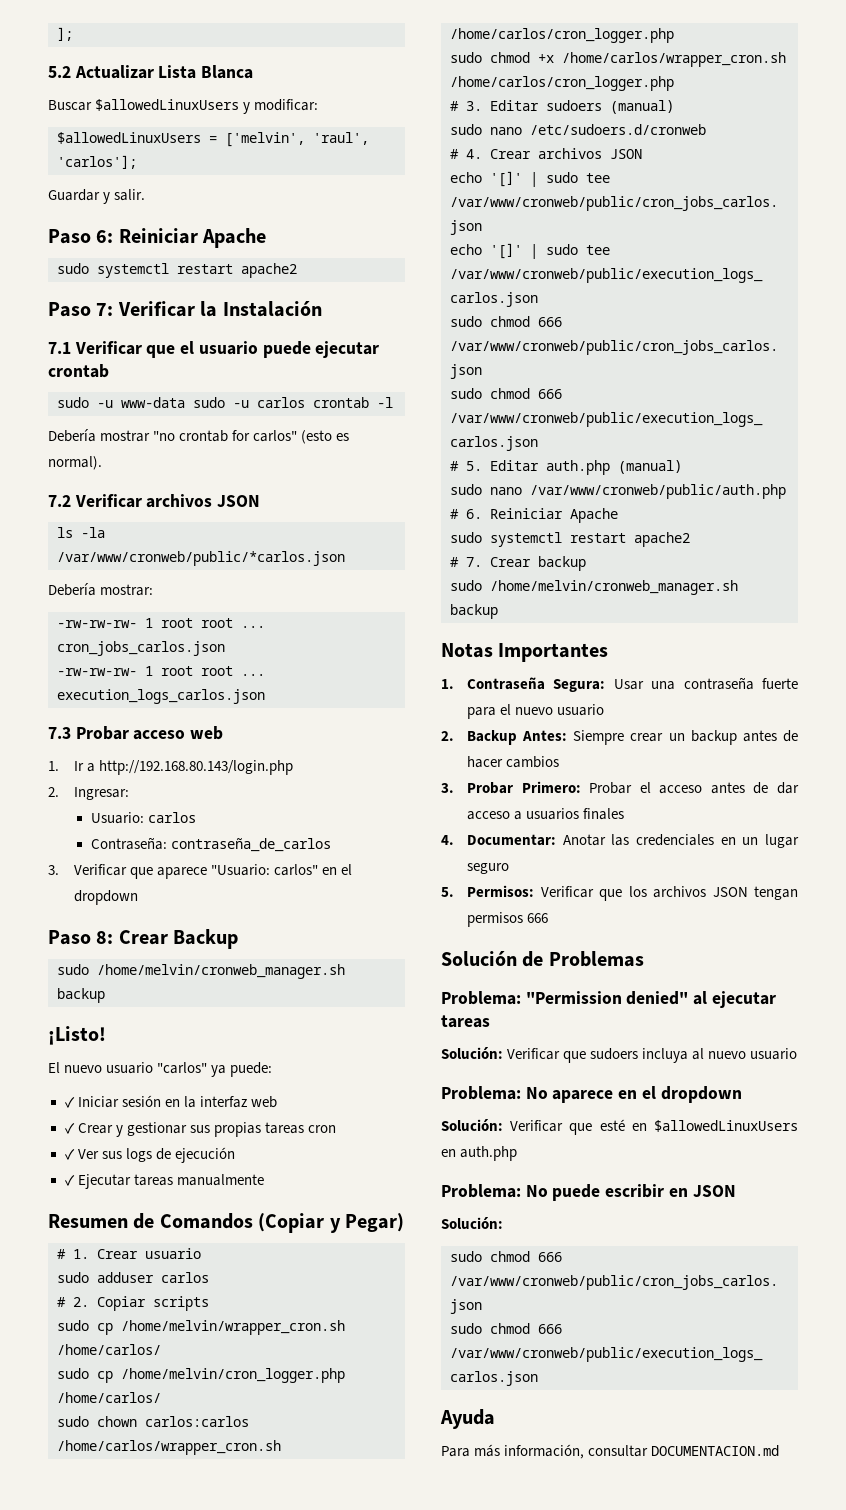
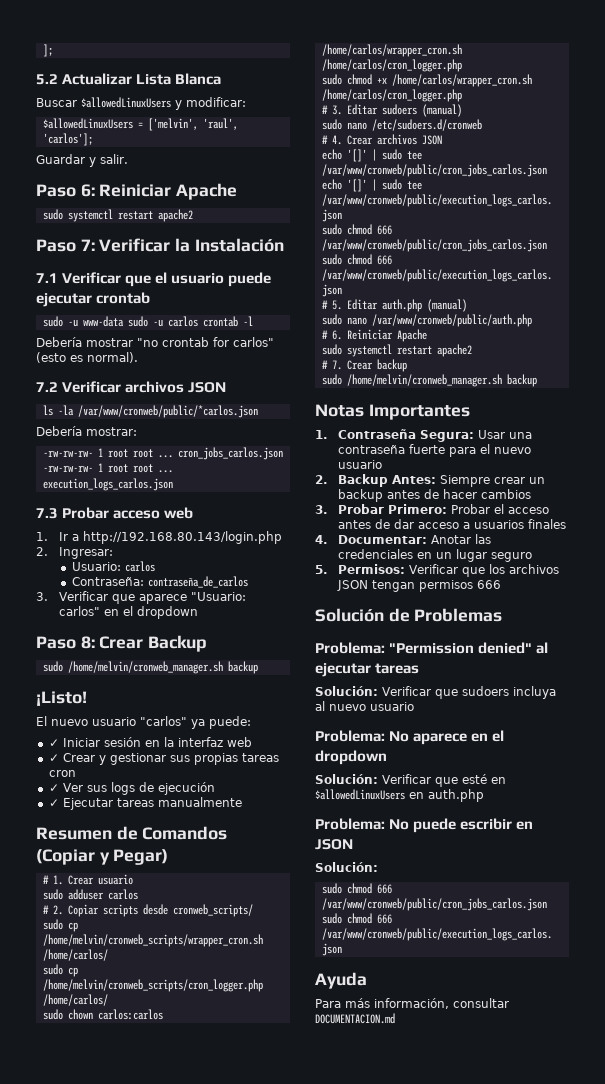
- # 2. Copiar scripts
- sudo cp /home/melvin/wrapper_cron.sh /home/carlos/
+ # 2. Copiar scripts desde cronweb_scripts/
+ sudo cp /home/melvin/cronweb_scripts/wrapper_cron.sh /home/carlos/
- sudo cp /home/melvin/cron_logger.php /home/carlos/
+ sudo cp /home/melvin/cronweb_scripts/cron_logger.php /home/carlos/

